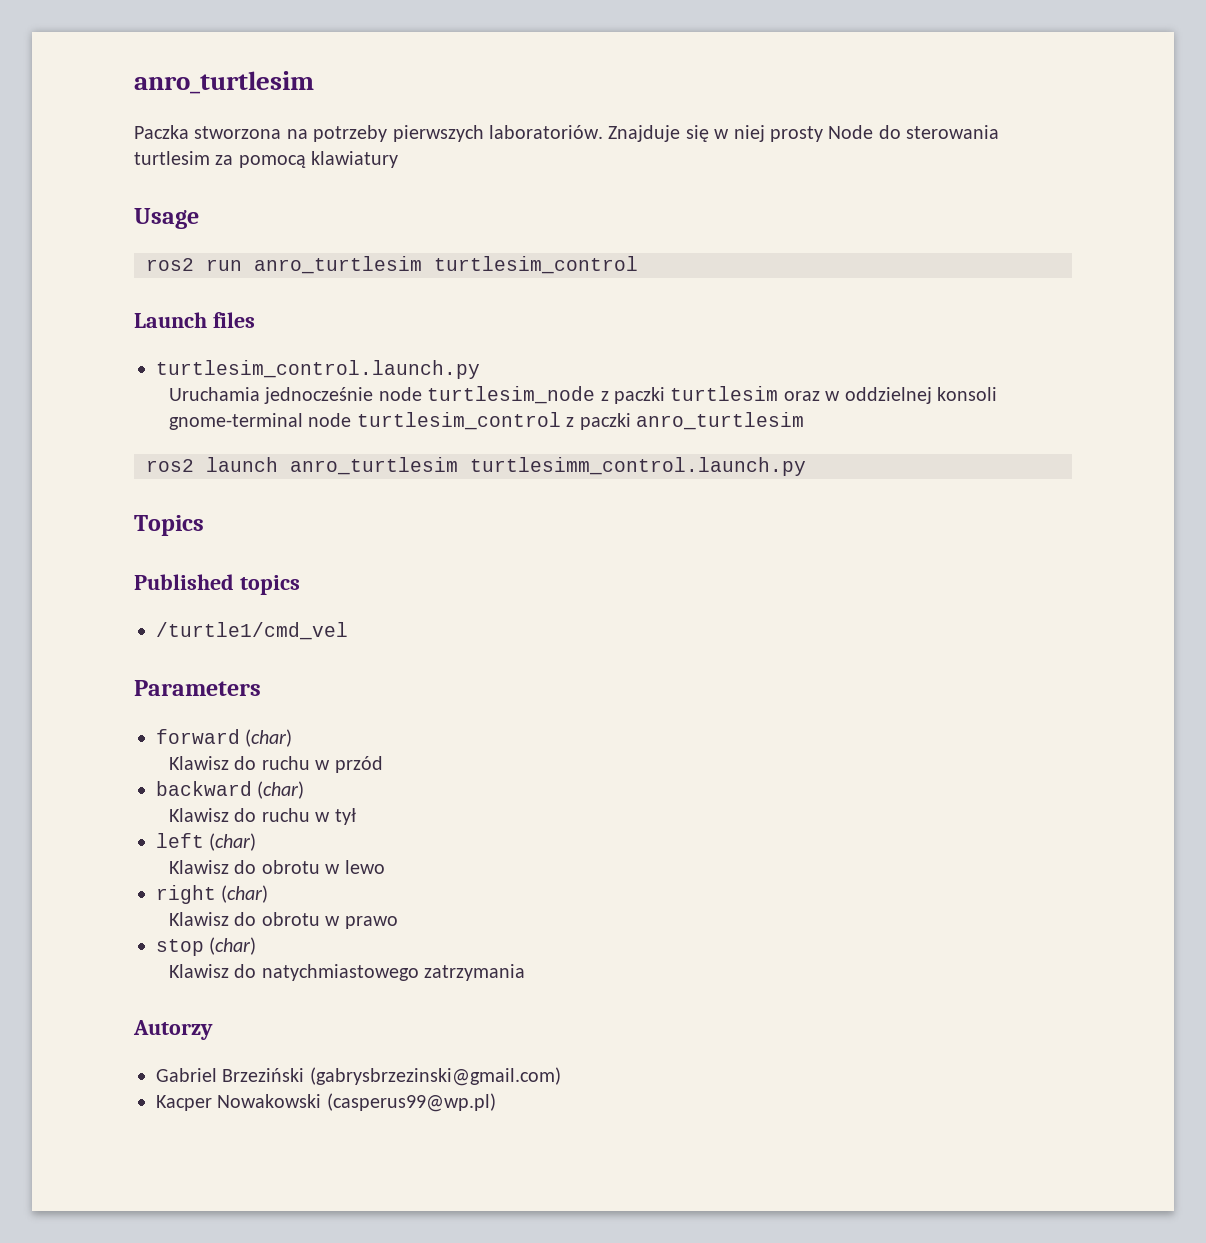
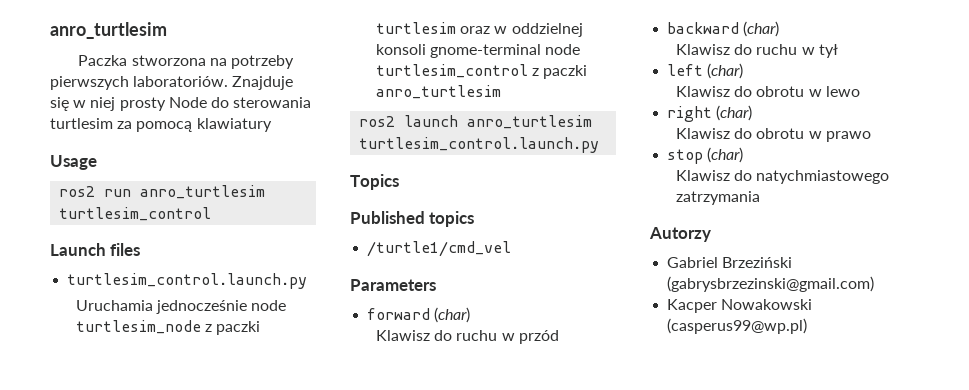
- ros2 launch anro_turtlesim turtlesimm_control.launch.py
+ ros2 launch anro_turtlesim turtlesim_control.launch.py

